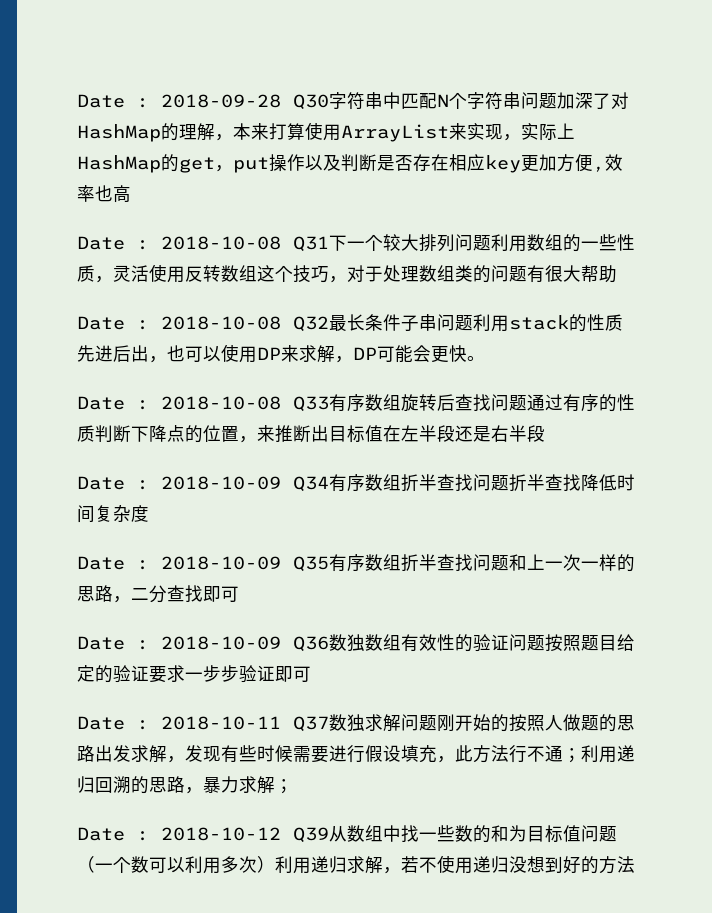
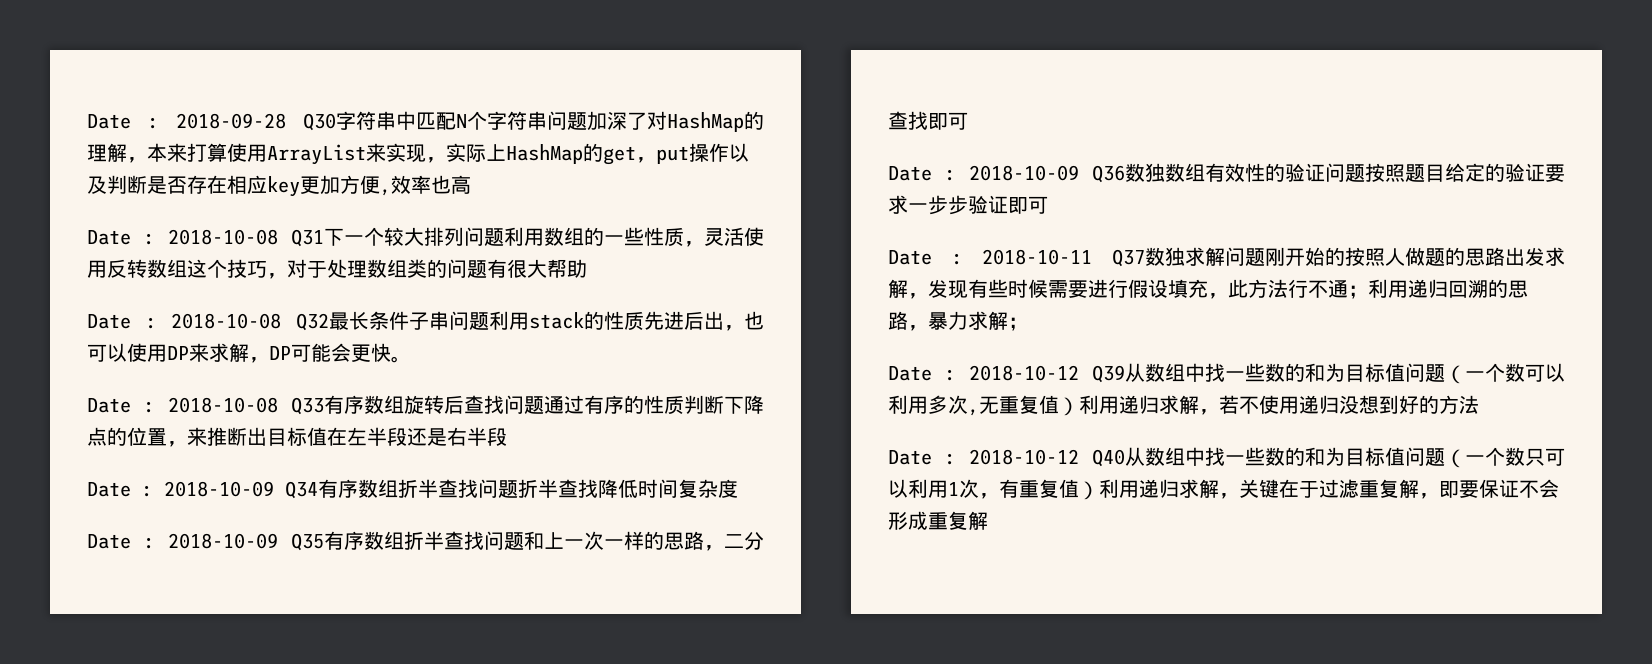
- Date : 2018-10-12 Q39从数组中找一些数的和为目标值问题（一个数可以利用多次）利用递归求解，若不使用递归没想到好的方法
+ Date : 2018-10-12 Q39从数组中找一些数的和为目标值问题（一个数可以利用多次,无重复值）利用递归求解，若不使用递归没想到好的方法
+ Date : 2018-10-12 Q40从数组中找一些数的和为目标值问题（一个数只可以利用1次，有重复值）利用递归求解，关键在于过滤重复解，即要保证不会形成重复解

